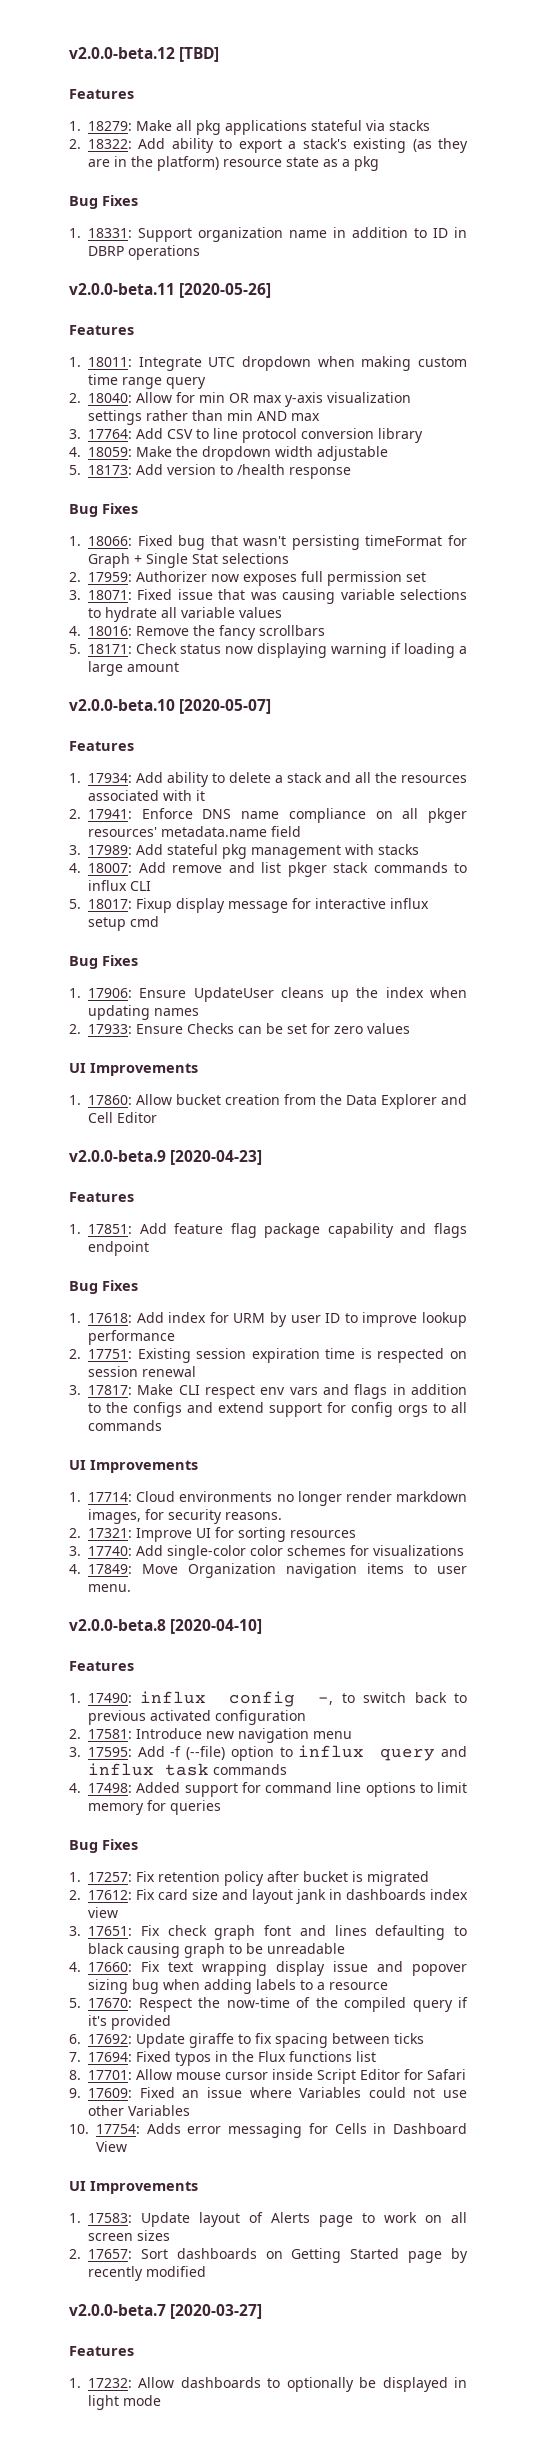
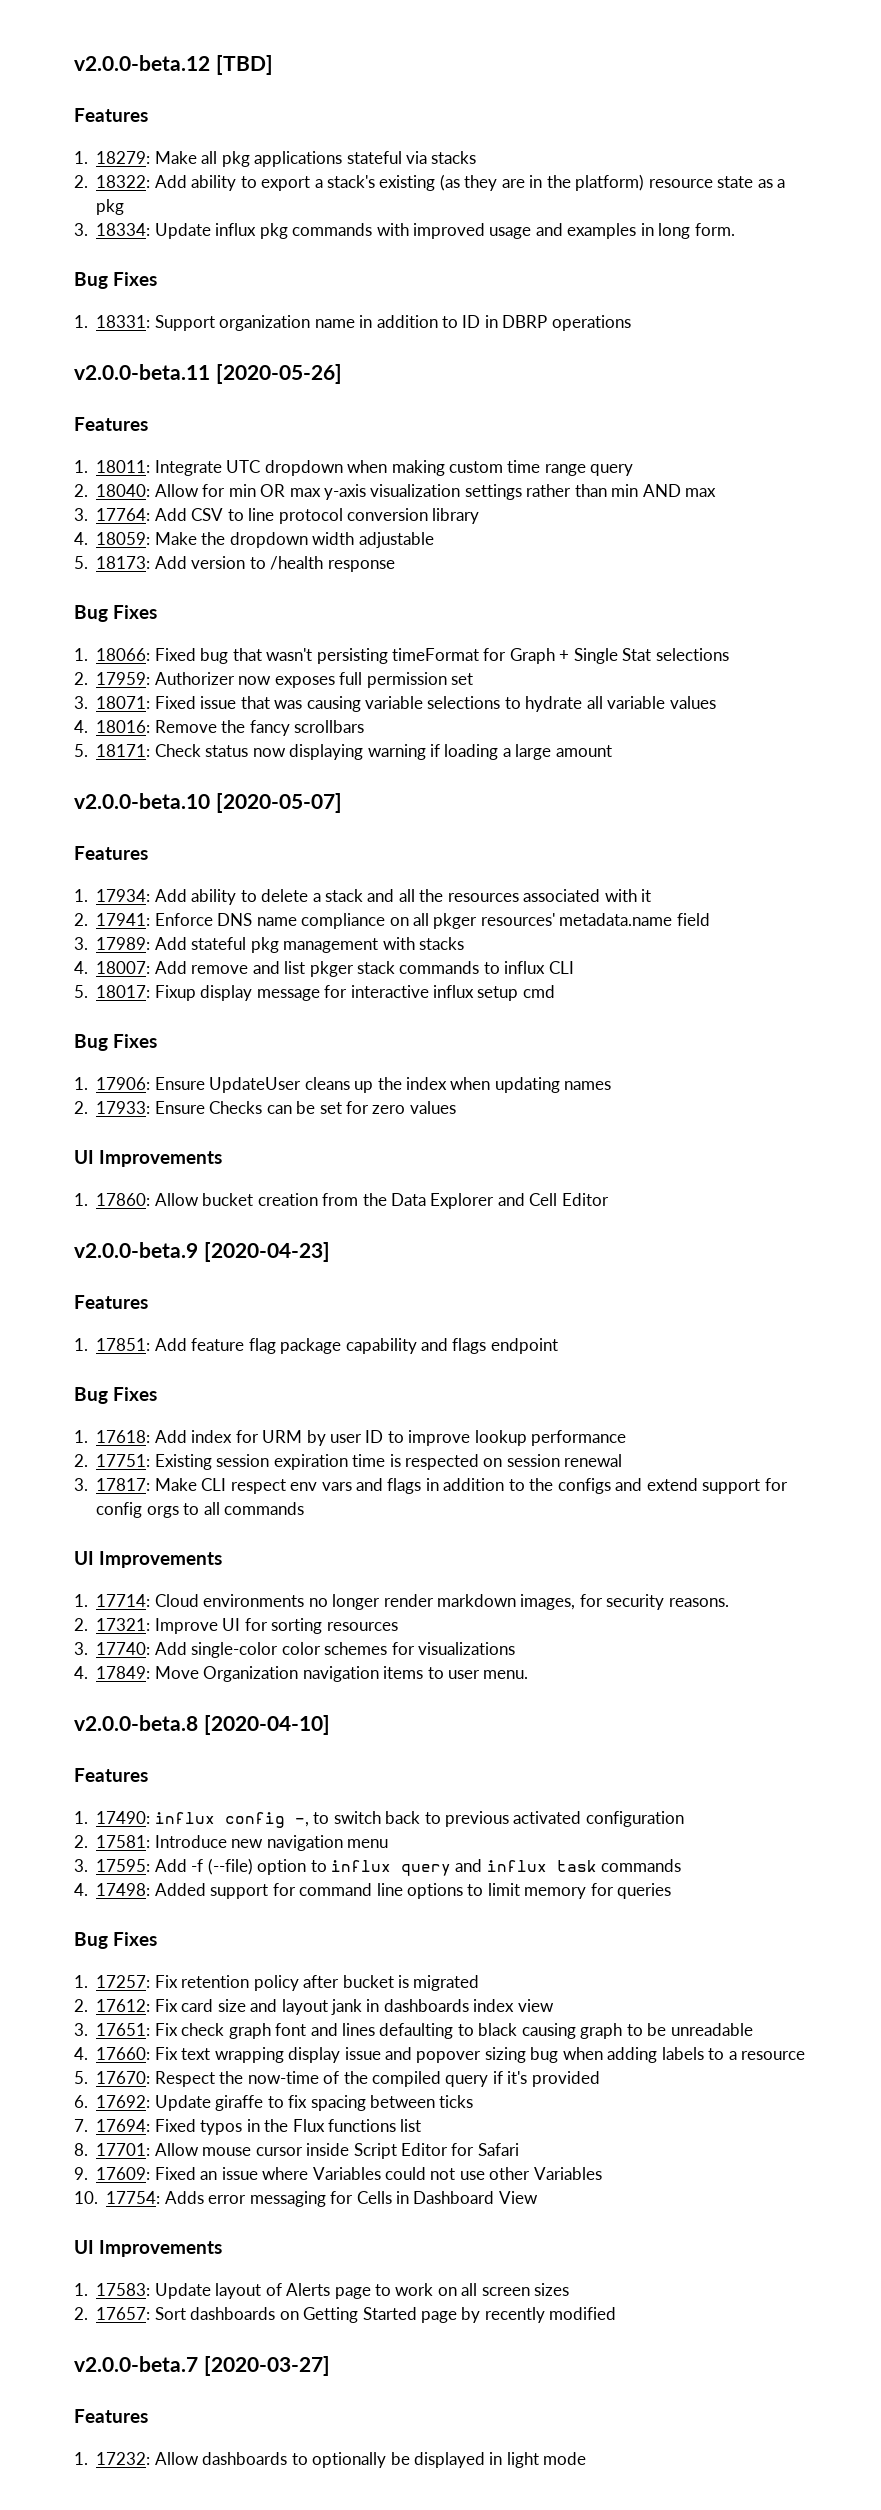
+ 3. 18334: Update influx pkg commands with improved usage and examples in long form.

